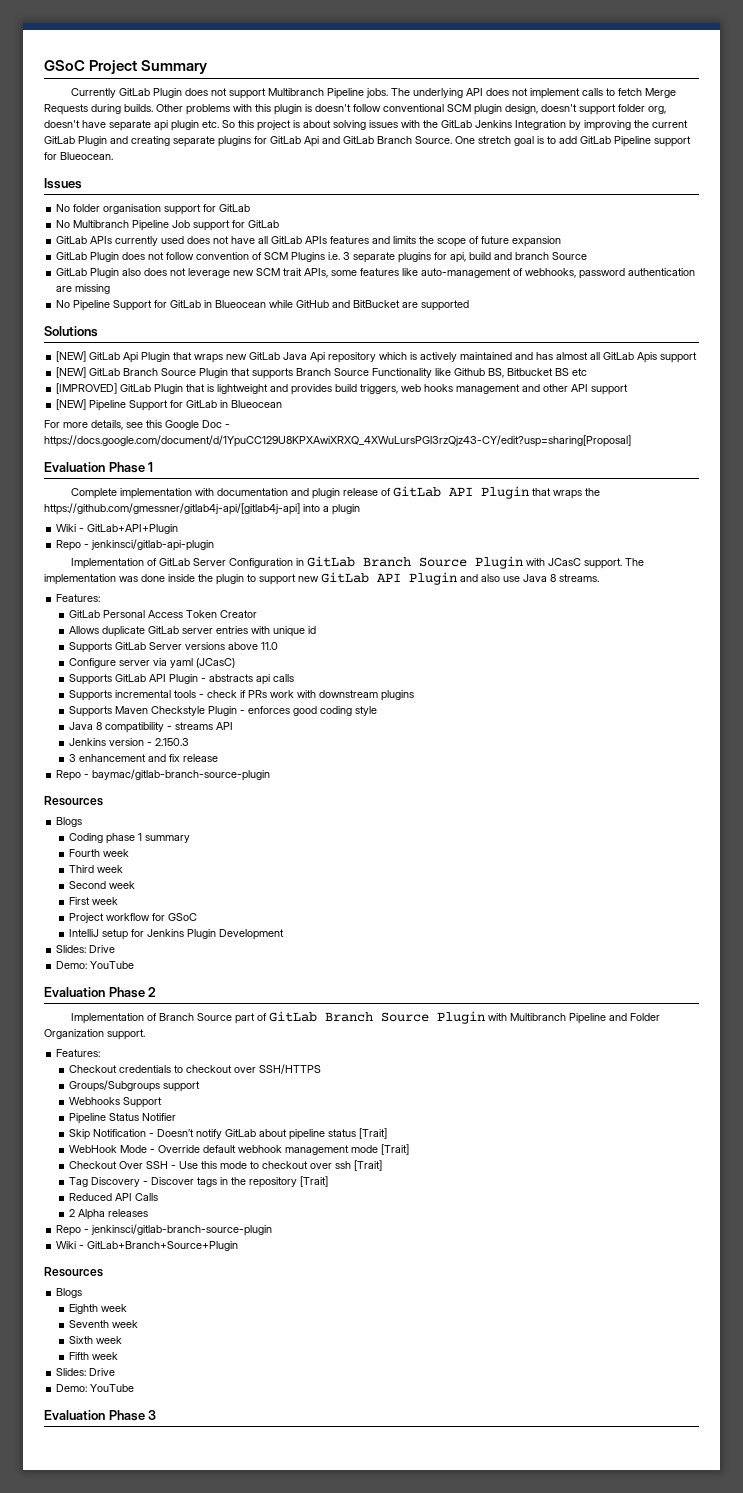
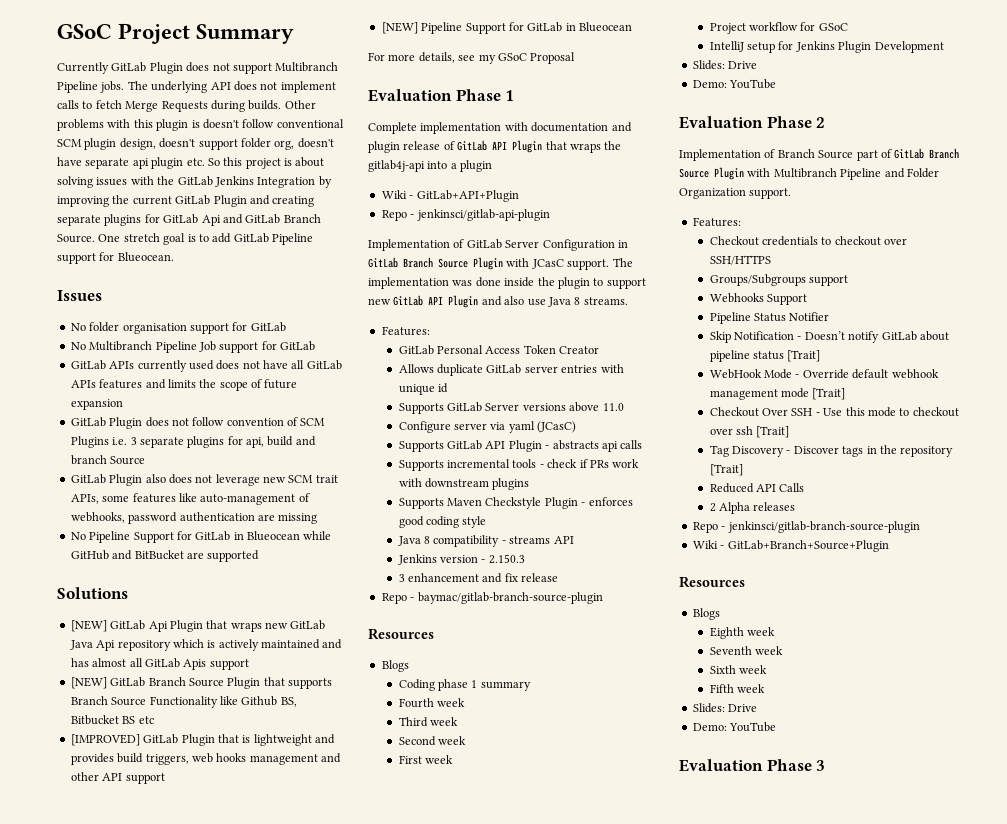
- For more details, see this Google Doc - https://docs.google.com/document/d/1YpuCC129U8KPXAwiXRXQ_4XWuLursPGl3rzQjz43-CY/edit?usp=sharing[Proposal]
+ For more details, see my GSoC Proposal
- Complete implementation with documentation and plugin release of GitLab API Plugin that wraps the https://github.com/gmessner/gitlab4j-api/[gitlab4j-api] into a plugin
+ Complete implementation with documentation and plugin release of GitLab API Plugin that wraps the gitlab4j-api into a plugin

